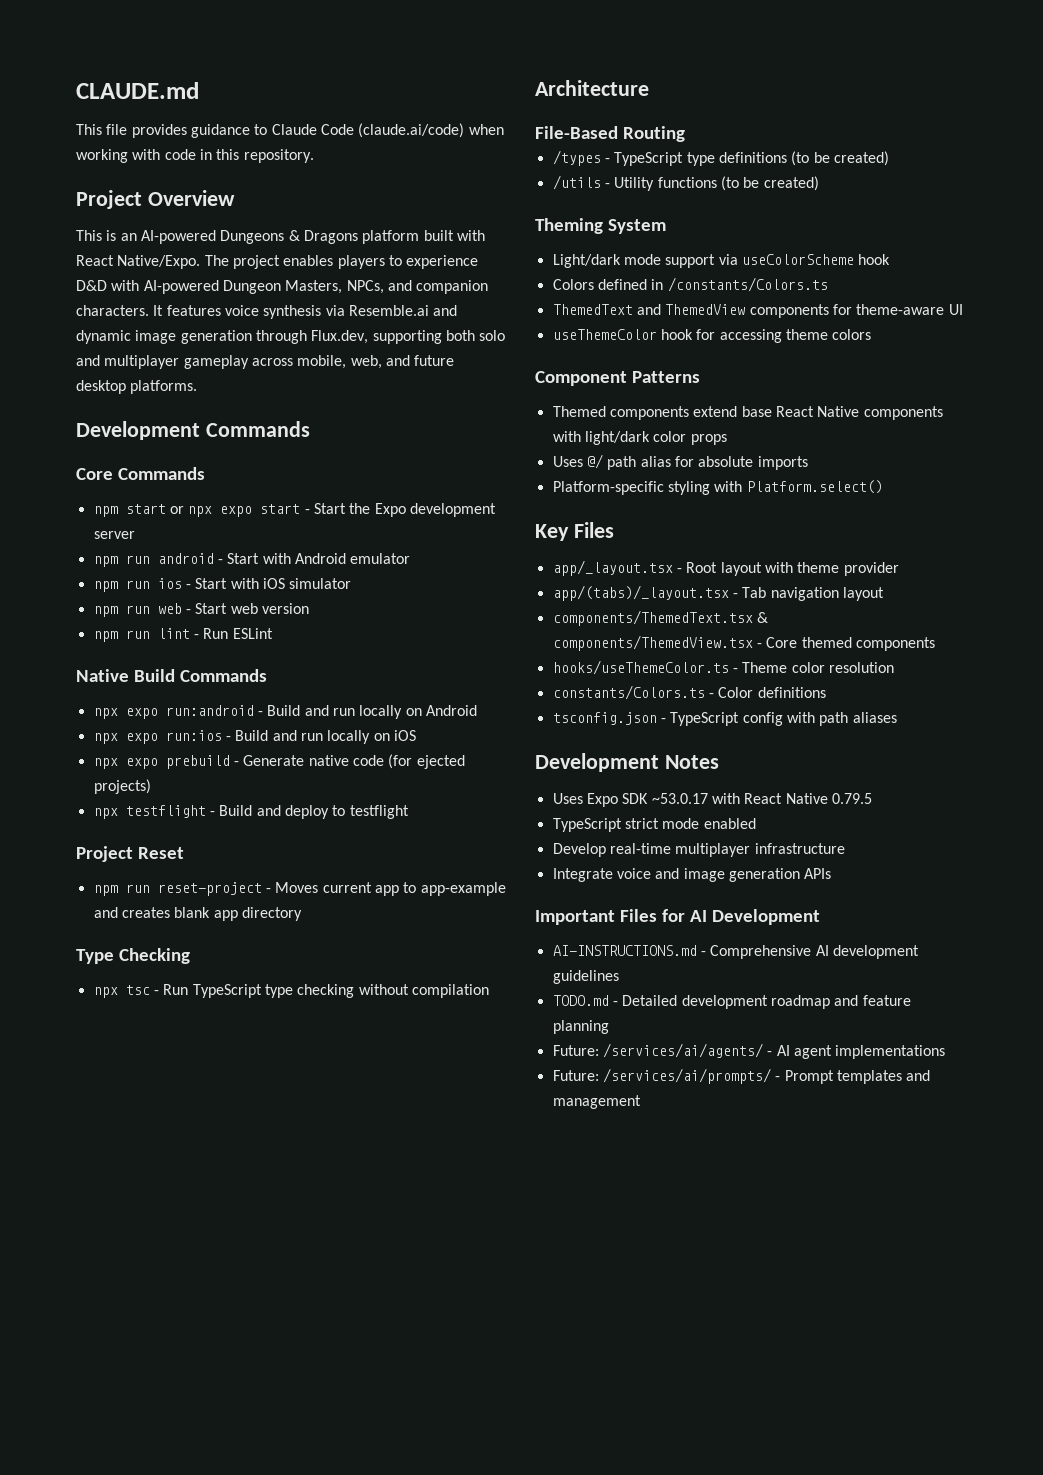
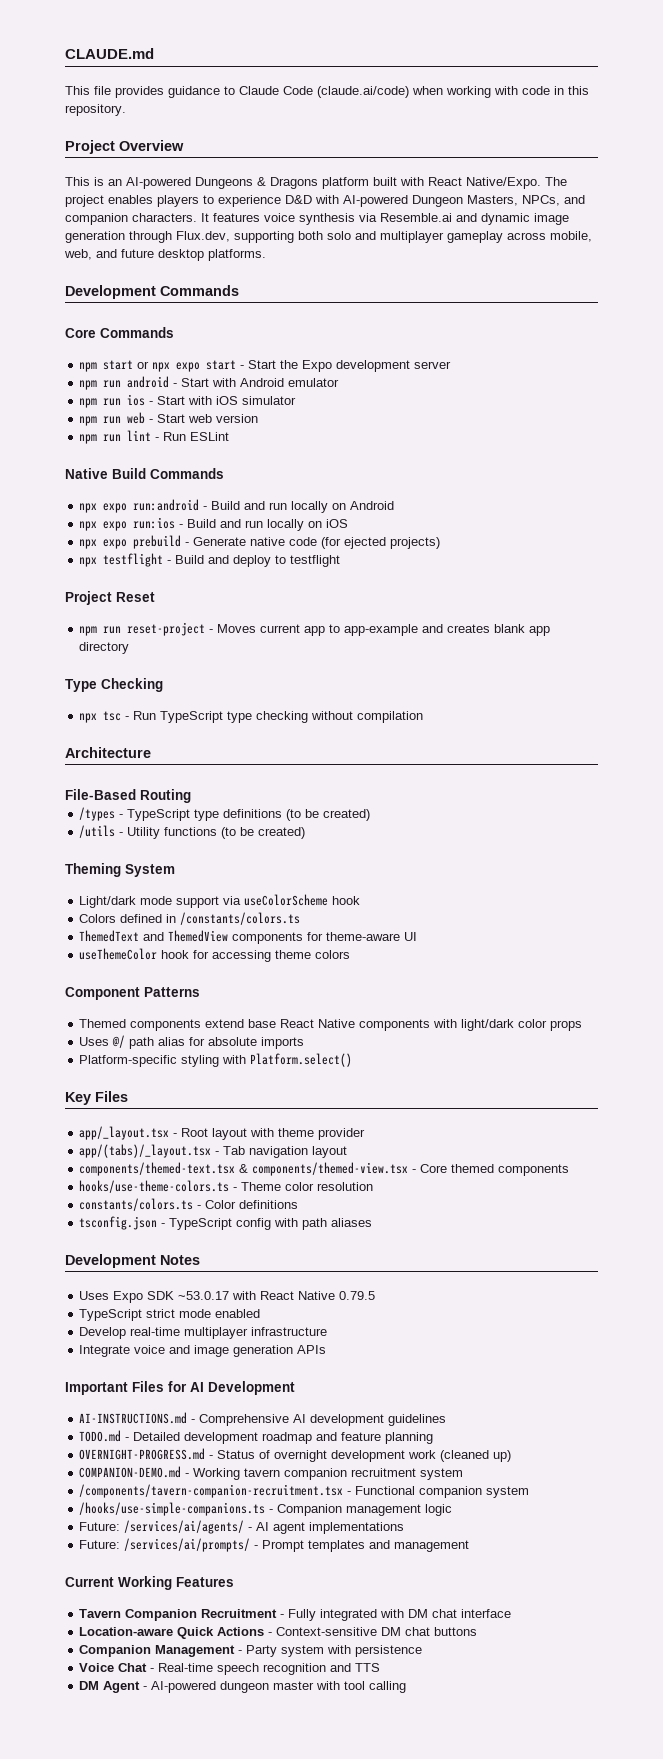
- Colors defined in /constants/Colors.ts
+ Colors defined in /constants/colors.ts
- components/ThemedText.tsx & components/ThemedView.tsx - Core themed components
+ components/themed-text.tsx & components/themed-view.tsx - Core themed components
- hooks/useThemeColor.ts - Theme color resolution
+ hooks/use-theme-colors.ts - Theme color resolution
- constants/Colors.ts - Color definitions
+ constants/colors.ts - Color definitions
+ OVERNIGHT-PROGRESS.md - Status of overnight development work (cleaned up)
+ COMPANION-DEMO.md - Working tavern companion recruitment system
+ /components/tavern-companion-recruitment.tsx - Functional companion system
+ /hooks/use-simple-companions.ts - Companion management logic
+ Current Working Features
+ Tavern Companion Recruitment - Fully integrated with DM chat interface
+ Location-aware Quick Actions - Context-sensitive DM chat buttons
+ Companion Management - Party system with persistence
+ Voice Chat - Real-time speech recognition and TTS
+ DM Agent - AI-powered dungeon master with tool calling

